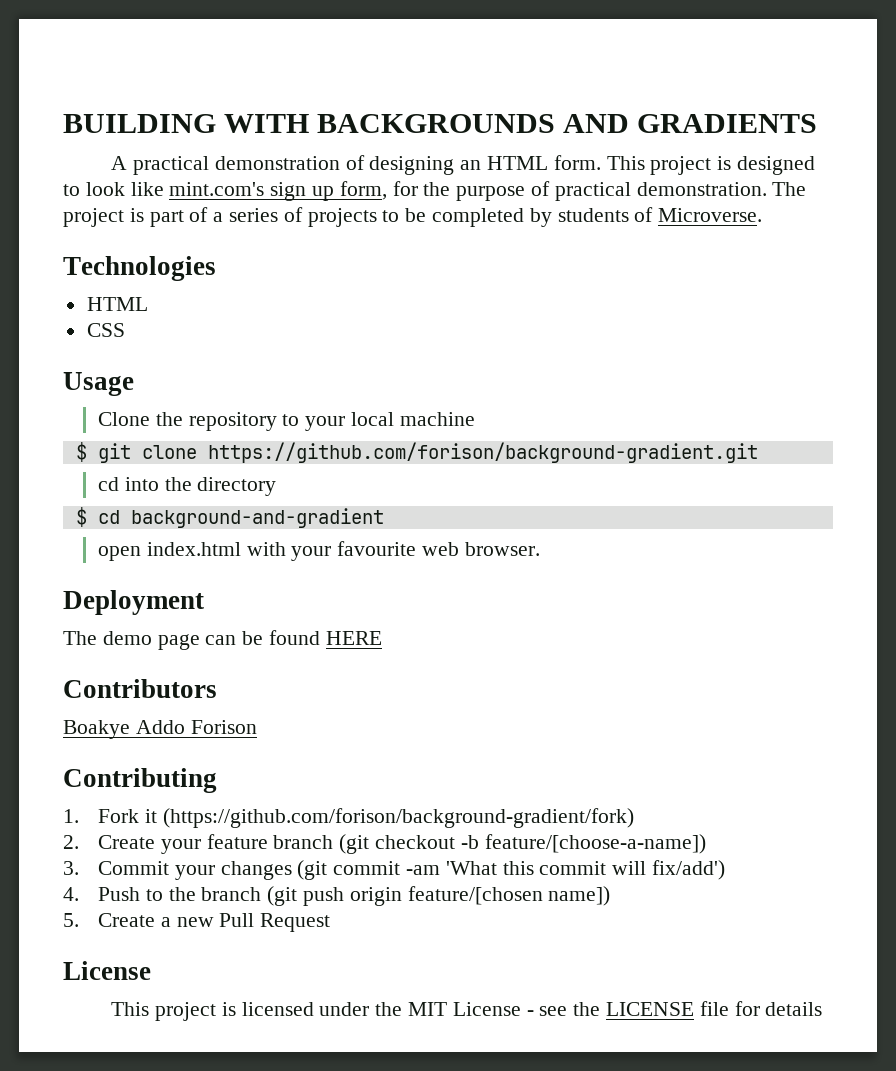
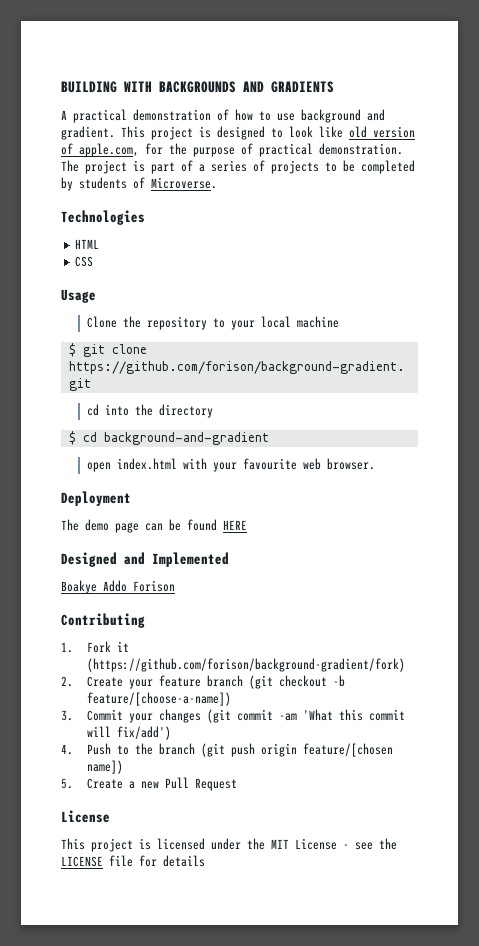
- A practical demonstration of designing an HTML form.
+ A practical demonstration of how to use background and gradient.
- This project is designed to look like mint.com's sign up form, for the purpose of practical demonstration.
+ This project is designed to look like old version of apple.com, for the purpose of practical demonstration.
- Contributors
+ Designed and Implemented

